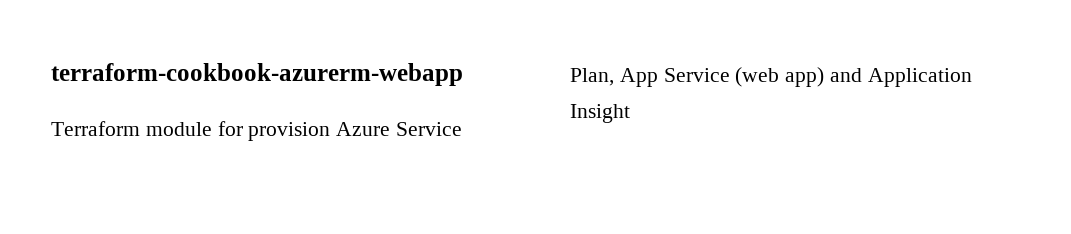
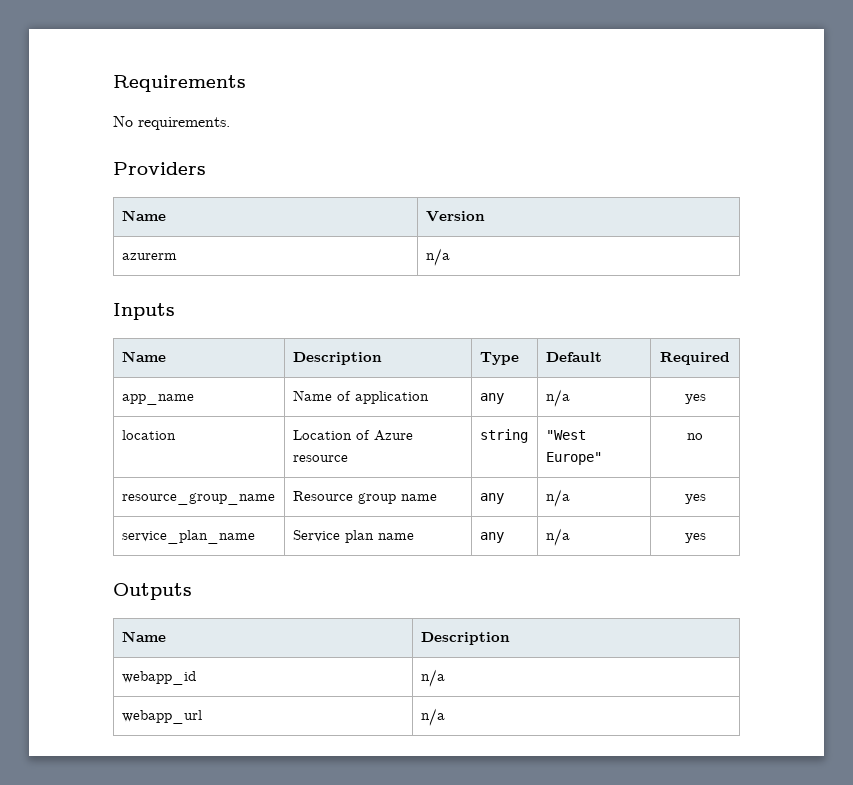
- terraform-cookbook-azurerm-webapp
- Terraform module for provision Azure Service Plan, App Service (web app) and Application Insight
+ Requirements
+ No requirements.
+ Providers
+ Name | Version
+ azurerm | n/a
+ Inputs
+ Name | Description | Type | Default | Required
+ app_name | Name of application | any | n/a | yes
+ location | Location of Azure resource | string | "West Europe" | no
+ resource_group_name | Resource group name | any | n/a | yes
+ service_plan_name | Service plan name | any | n/a | yes
+ Outputs
+ Name | Description
+ webapp_id | n/a
+ webapp_url | n/a

